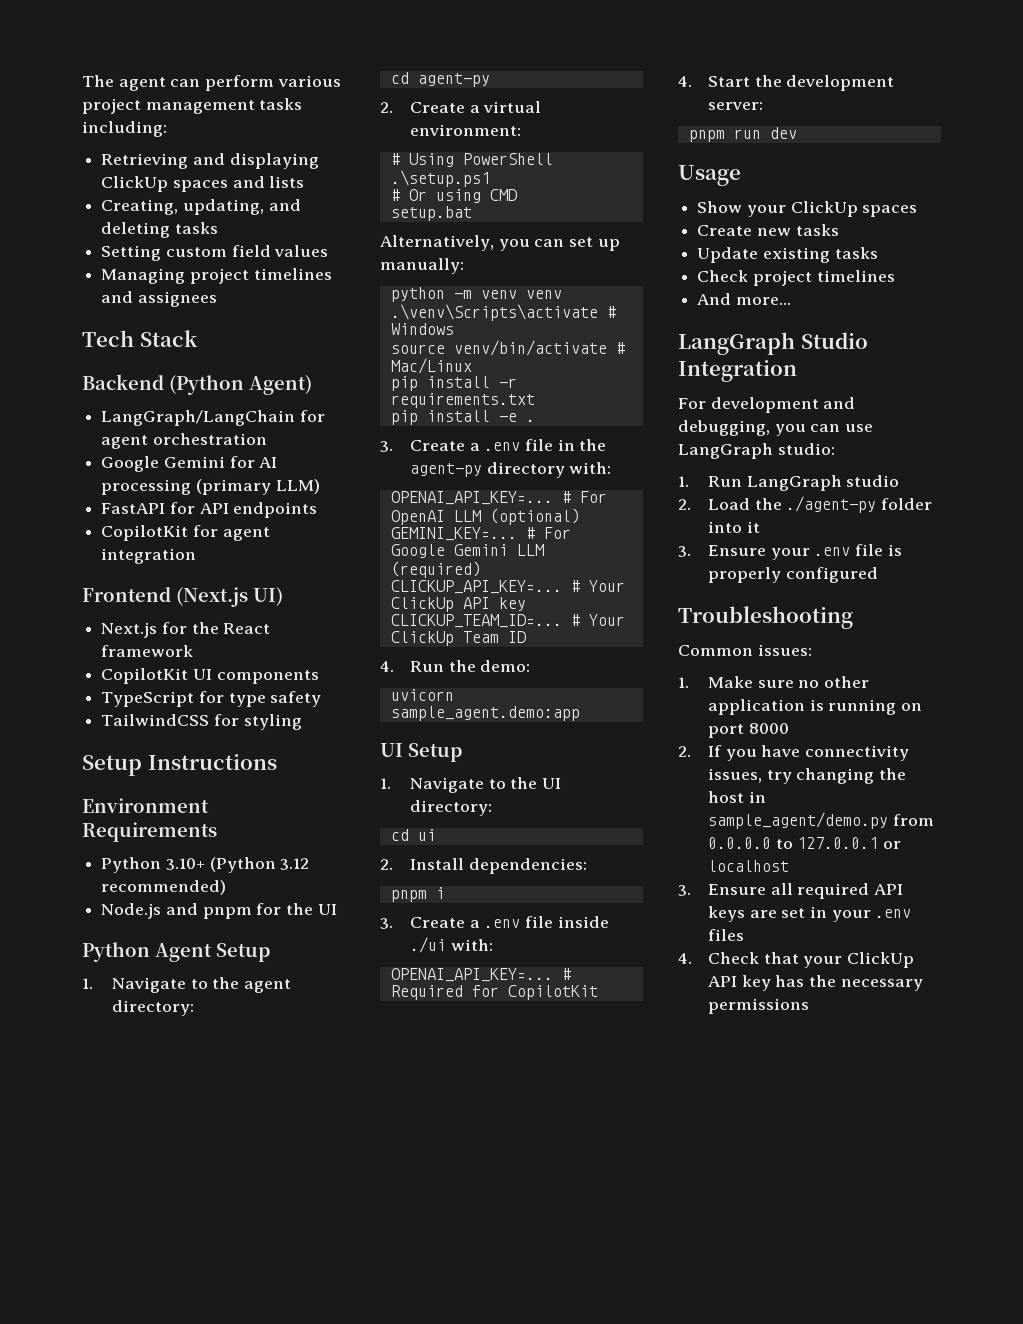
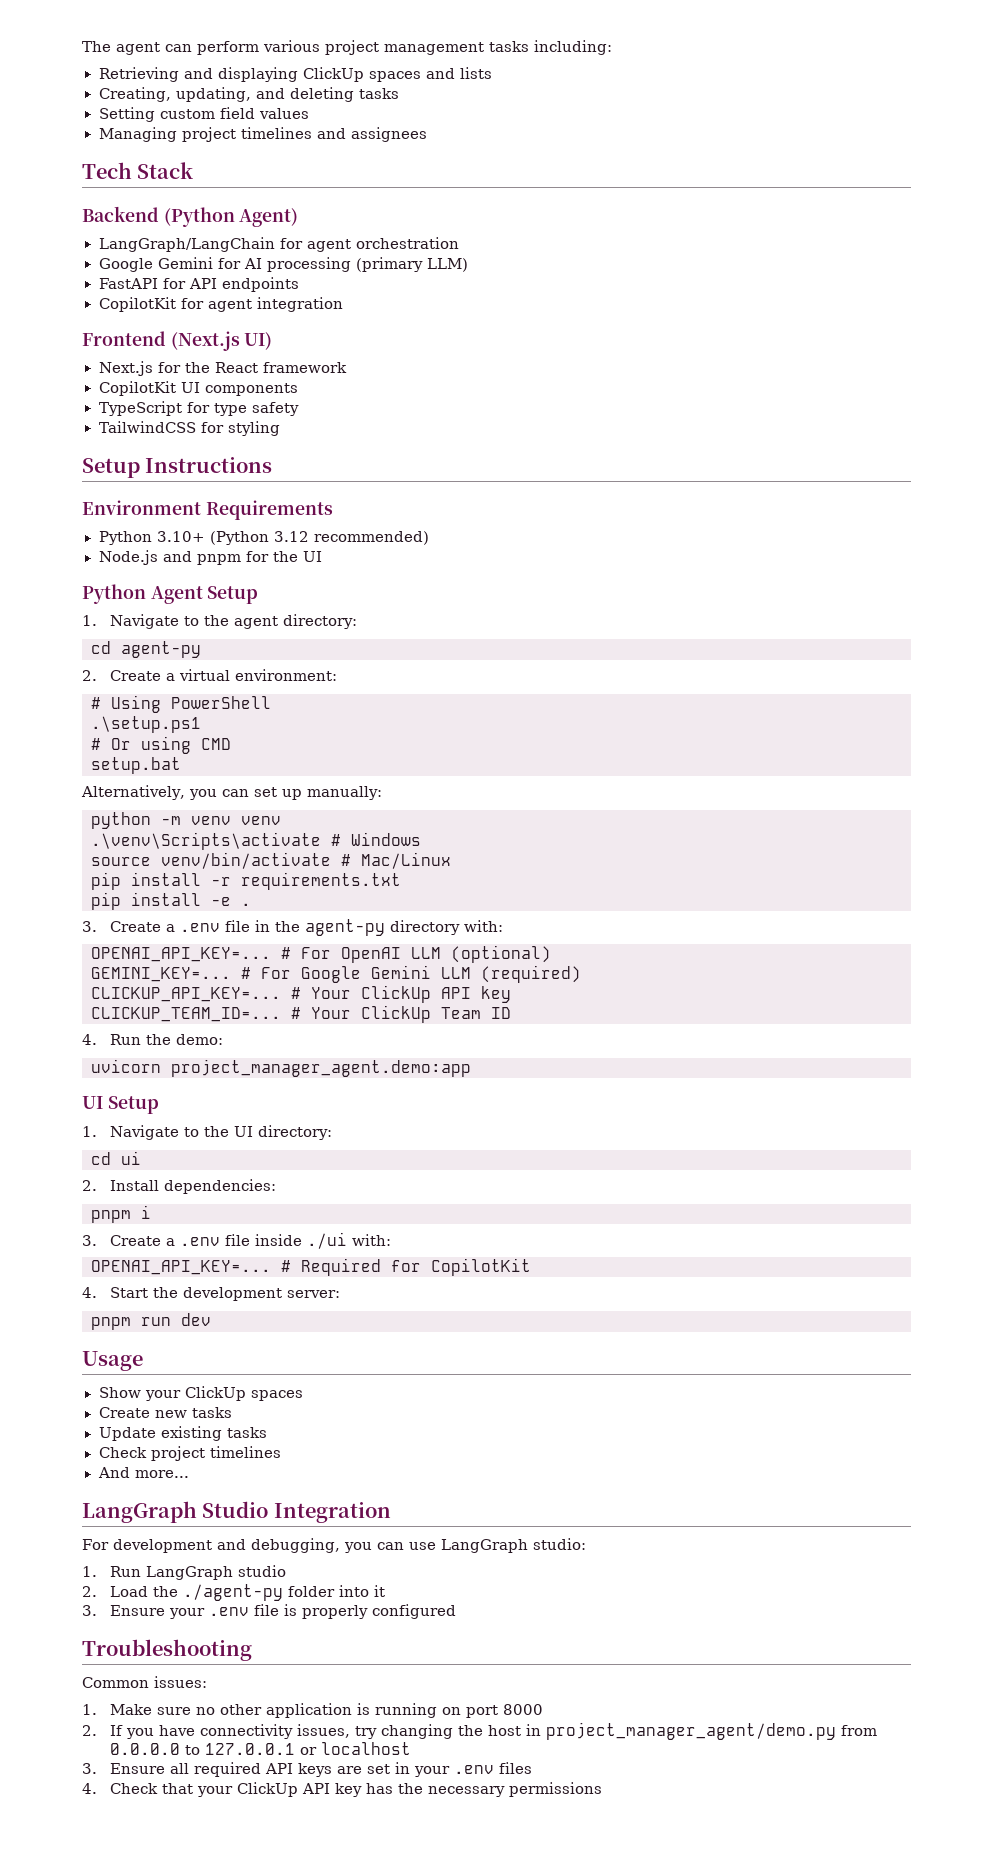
- uvicorn sample_agent.demo:app
+ uvicorn project_manager_agent.demo:app
- 2. If you have connectivity issues, try changing the host in sample_agent/demo.py from 0.0.0.0 to 127.0.0.1 or localhost
+ 2. If you have connectivity issues, try changing the host in project_manager_agent/demo.py from 0.0.0.0 to 127.0.0.1 or localhost

